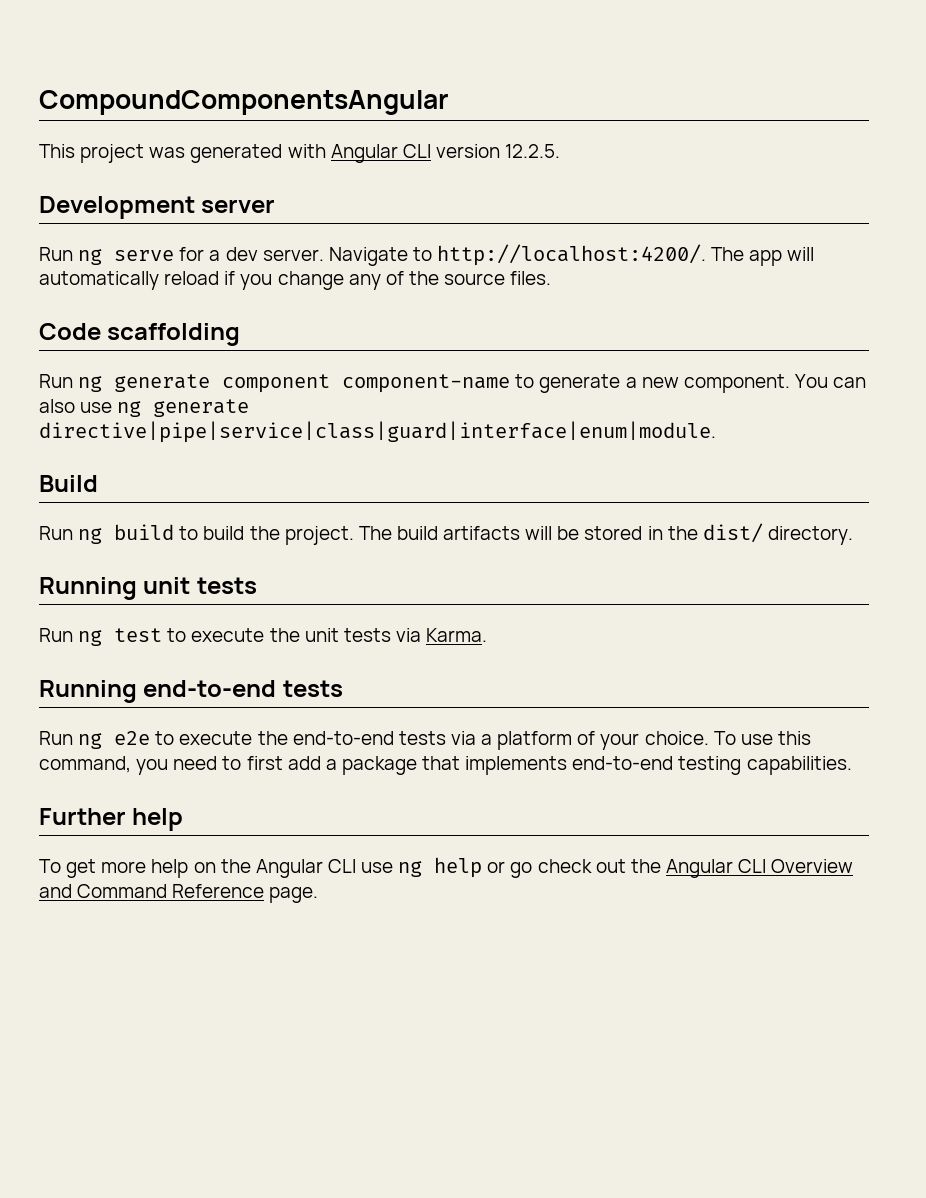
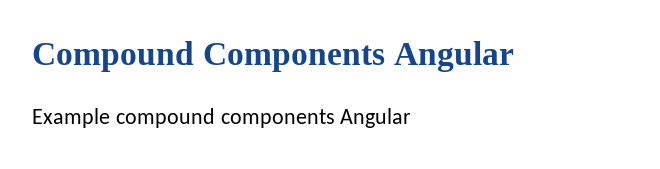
- CompoundComponentsAngular
- This project was generated with Angular CLI version 12.2.5.
- Development server
- Run ng serve for a dev server. Navigate to http://localhost:4200/. The app will automatically reload if you change any of the source files.
- Code scaffolding
- Run ng generate component component-name to generate a new component. You can also use ng generate directive|pipe|service|class|guard|interface|enum|module.
- Build
- Run ng build to build the project. The build artifacts will be stored in the dist/ directory.
- Running unit tests
- Run ng test to execute the unit tests via Karma.
- Running end-to-end tests
- Run ng e2e to execute the end-to-end tests via a platform of your choice. To use this command, you need to first add a package that implements end-to-end testing capabilities.
- Further help
- To get more help on the Angular CLI use ng help or go check out the Angular CLI Overview and Command Reference page.
+ Compound Components Angular
+ Example compound components Angular

